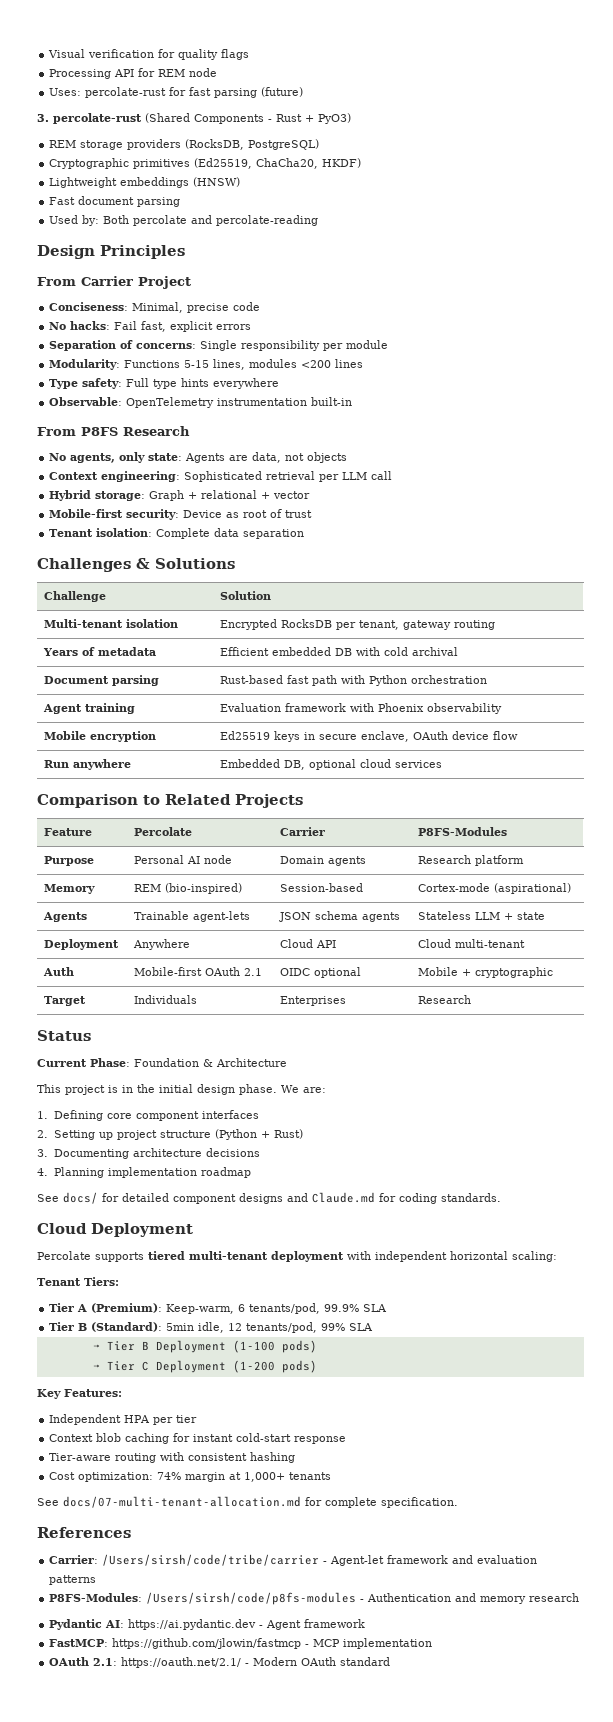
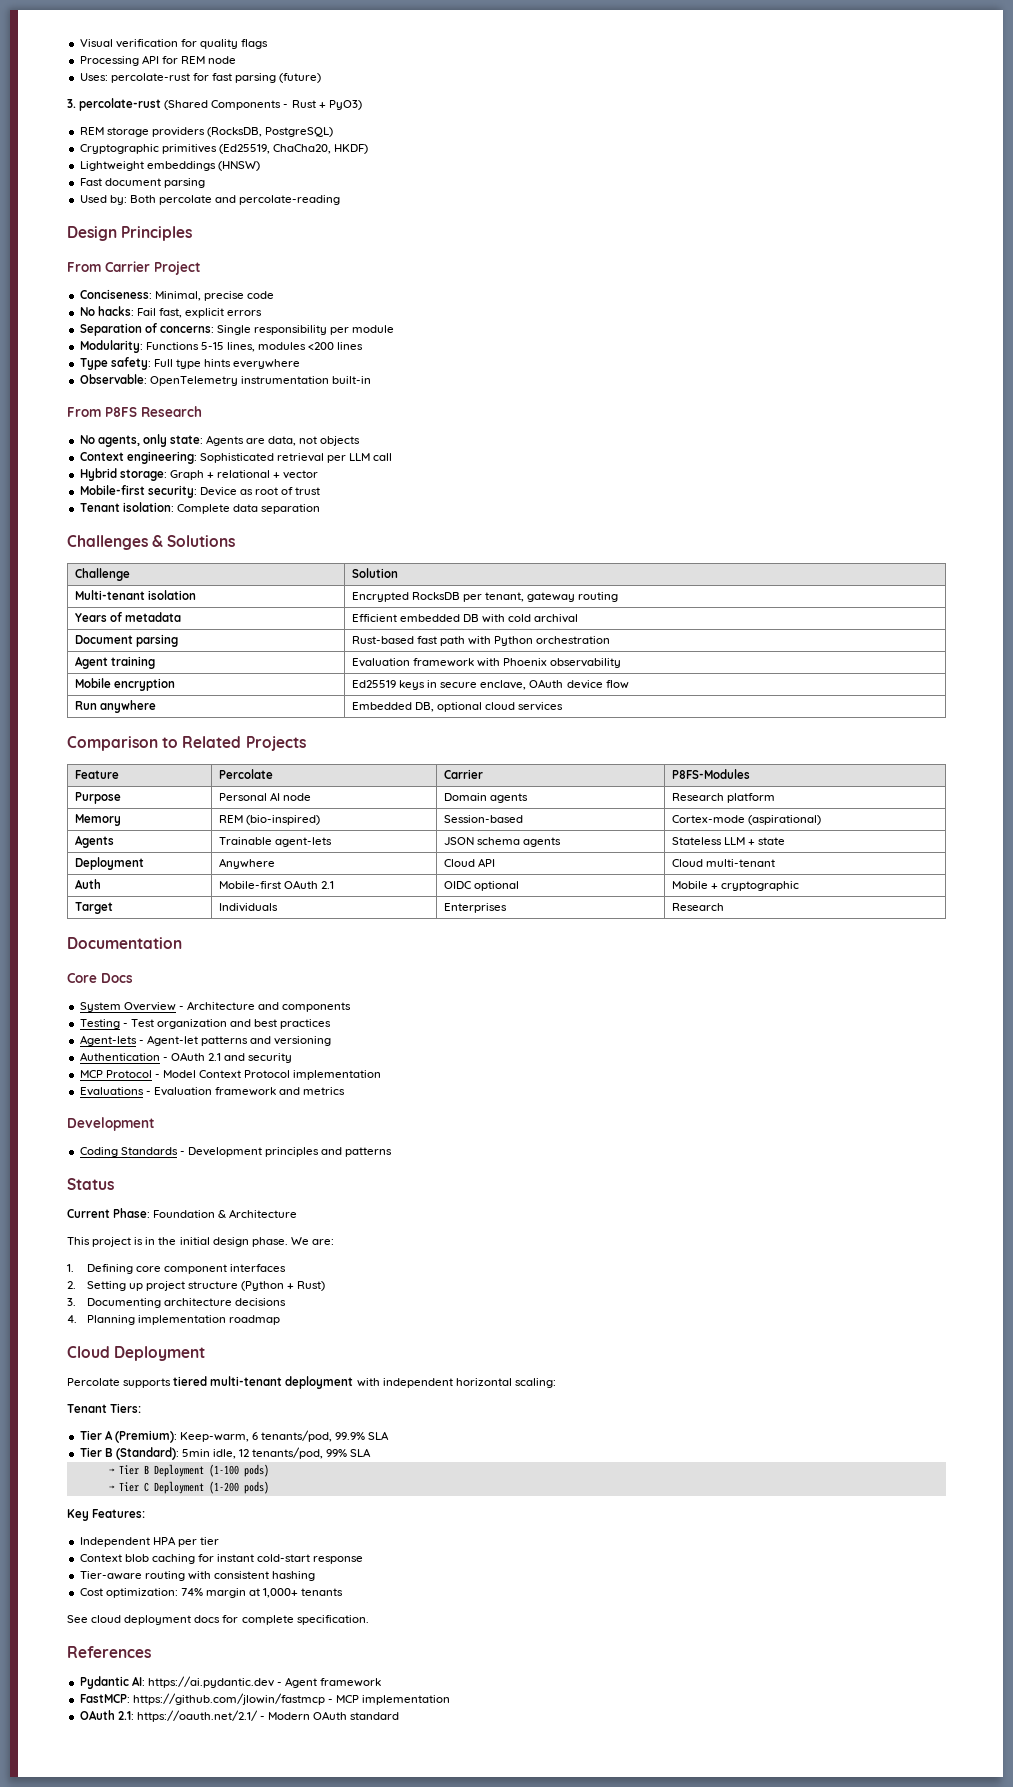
+ Documentation
+ Core Docs
+ System Overview - Architecture and components
+ Testing - Test organization and best practices
+ Agent-lets - Agent-let patterns and versioning
+ Authentication - OAuth 2.1 and security
+ MCP Protocol - Model Context Protocol implementation
+ Evaluations - Evaluation framework and metrics
+ Development
+ Coding Standards - Development principles and patterns
- See docs/ for detailed component designs and Claude.md for coding standards.
- See docs/07-multi-tenant-allocation.md for complete specification.
+ See cloud deployment docs for complete specification.
- Carrier: /Users/sirsh/code/tribe/carrier - Agent-let framework and evaluation patterns
- P8FS-Modules: /Users/sirsh/code/p8fs-modules - Authentication and memory research

